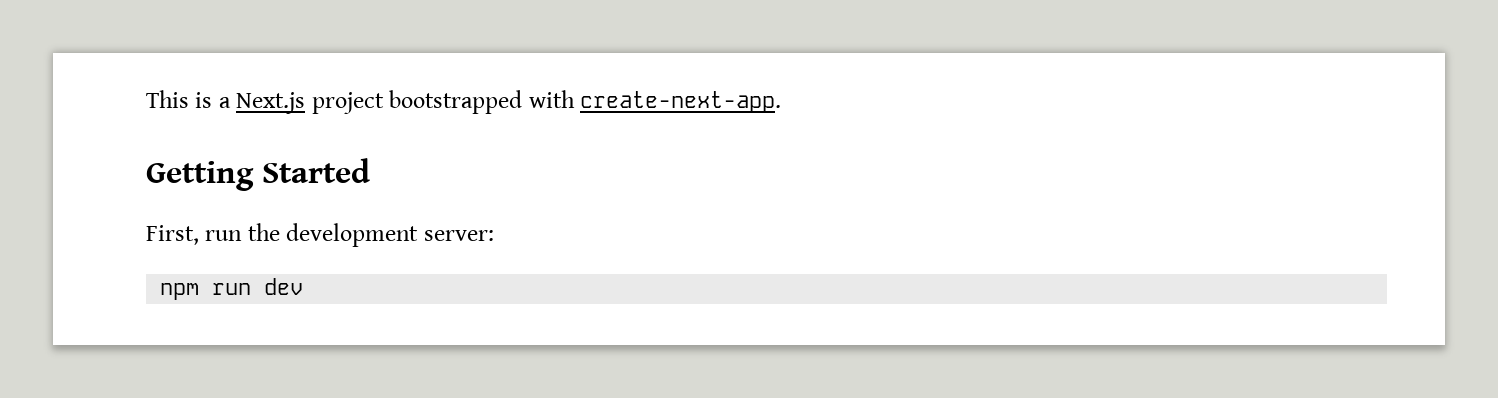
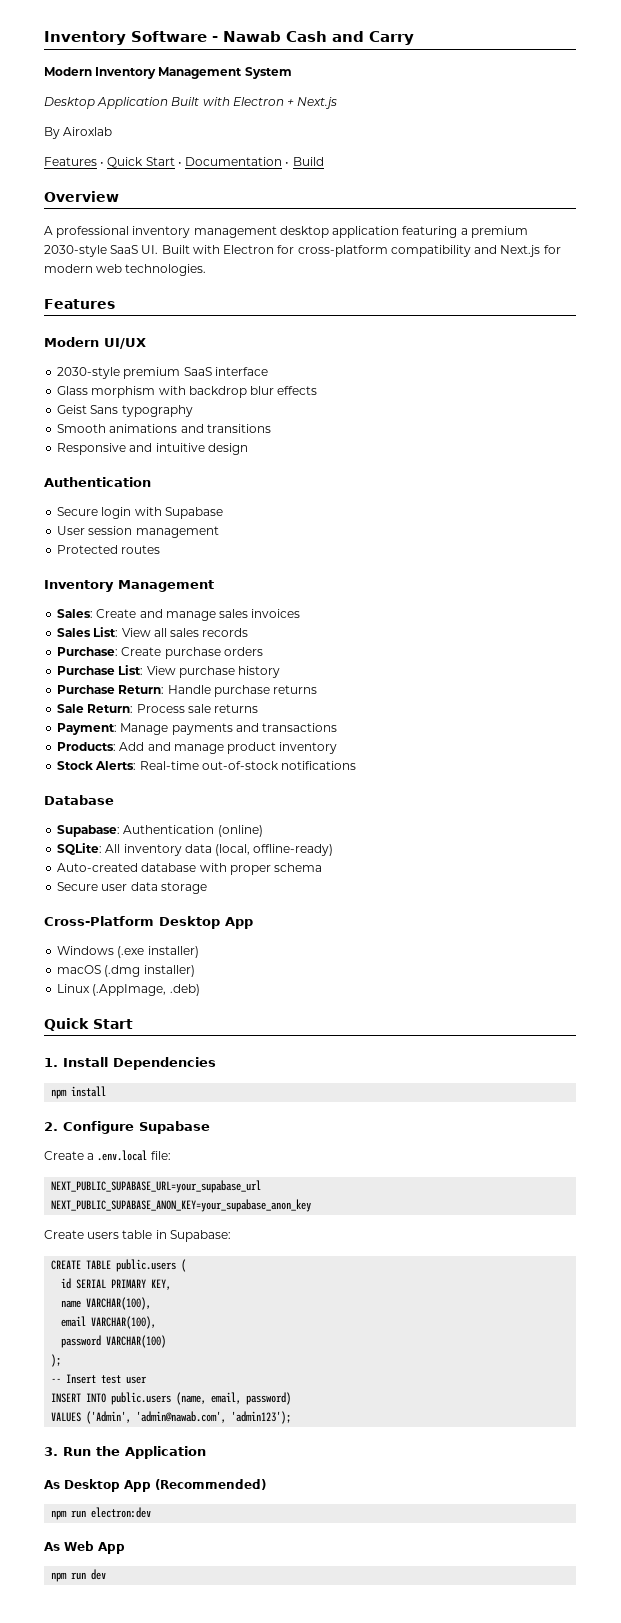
- This is a Next.js project bootstrapped with create-next-app.
- Getting Started
- First, run the development server:
+ Inventory Software - Nawab Cash and Carry
+ Modern Inventory Management System
+ Desktop Application Built with Electron + Next.js
+ By Airoxlab
+ Features • Quick Start • Documentation • Build
+ Overview
+ A professional inventory management desktop application featuring a premium 2030-style SaaS UI. Built with Electron for cross-platform compatibility and Next.js for modern web technologies.
+ Features
+ Modern UI/UX
+ 2030-style premium SaaS interface
+ Glass morphism with backdrop blur effects
+ Geist Sans typography
+ Smooth animations and transitions
+ Responsive and intuitive design
+ Authentication
+ Secure login with Supabase
+ User session management
+ Protected routes
+ Inventory Management
+ Sales: Create and manage sales invoices
+ Sales List: View all sales records
+ Purchase: Create purchase orders
+ Purchase List: View purchase history
+ Purchase Return: Handle purchase returns
+ Sale Return: Process sale returns
+ Payment: Manage payments and transactions
+ Products: Add and manage product inventory
+ Stock Alerts: Real-time out-of-stock notifications
+ Database
+ Supabase: Authentication (online)
+ SQLite: All inventory data (local, offline-ready)
+ Auto-created database with proper schema
+ Secure user data storage
+ Cross-Platform Desktop App
+ Windows (.exe installer)
+ macOS (.dmg installer)
+ Linux (.AppImage, .deb)
+ Quick Start
+ 1. Install Dependencies
+ npm install
+ 2. Configure Supabase
+ Create a .env.local file:
+ NEXT_PUBLIC_SUPABASE_URL=your_supabase_url
+ NEXT_PUBLIC_SUPABASE_ANON_KEY=your_supabase_anon_key
+ Create users table in Supabase:
+ CREATE TABLE public.users (
+ id SERIAL PRIMARY KEY,
+ name VARCHAR(100),
+ email VARCHAR(100),
+ password VARCHAR(100)
+ );
+ -- Insert test user
+ INSERT INTO public.users (name, email, password)
+ VALUES ('Admin', 'admin@nawab.com', 'admin123');
+ 3. Run the Application
+ As Desktop App (Recommended)
+ npm run electron:dev
+ As Web App

